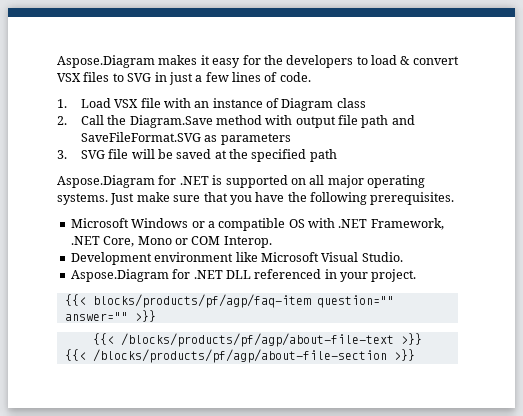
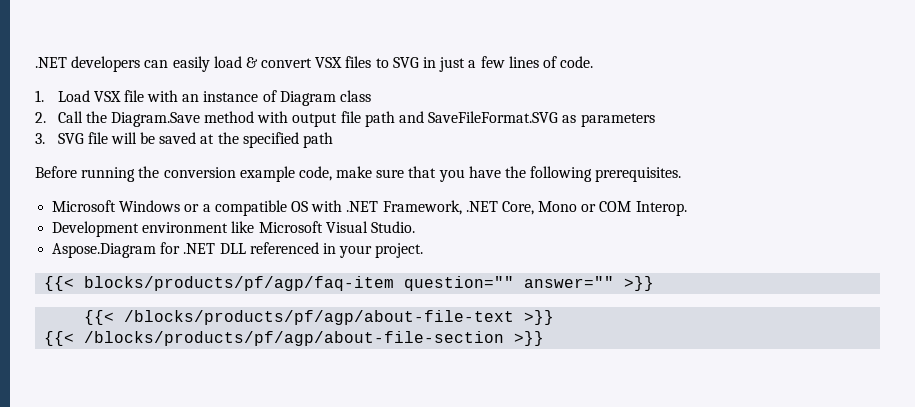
- Aspose.Diagram makes it easy for the developers to load & convert VSX files to SVG in just a few lines of code.
+ .NET developers can easily load & convert VSX files to SVG in just a few lines of code.
- Aspose.Diagram for .NET is supported on all major operating systems. Just make sure that you have the following prerequisites.
+ Before running the conversion example code, make sure that you have the following prerequisites.

